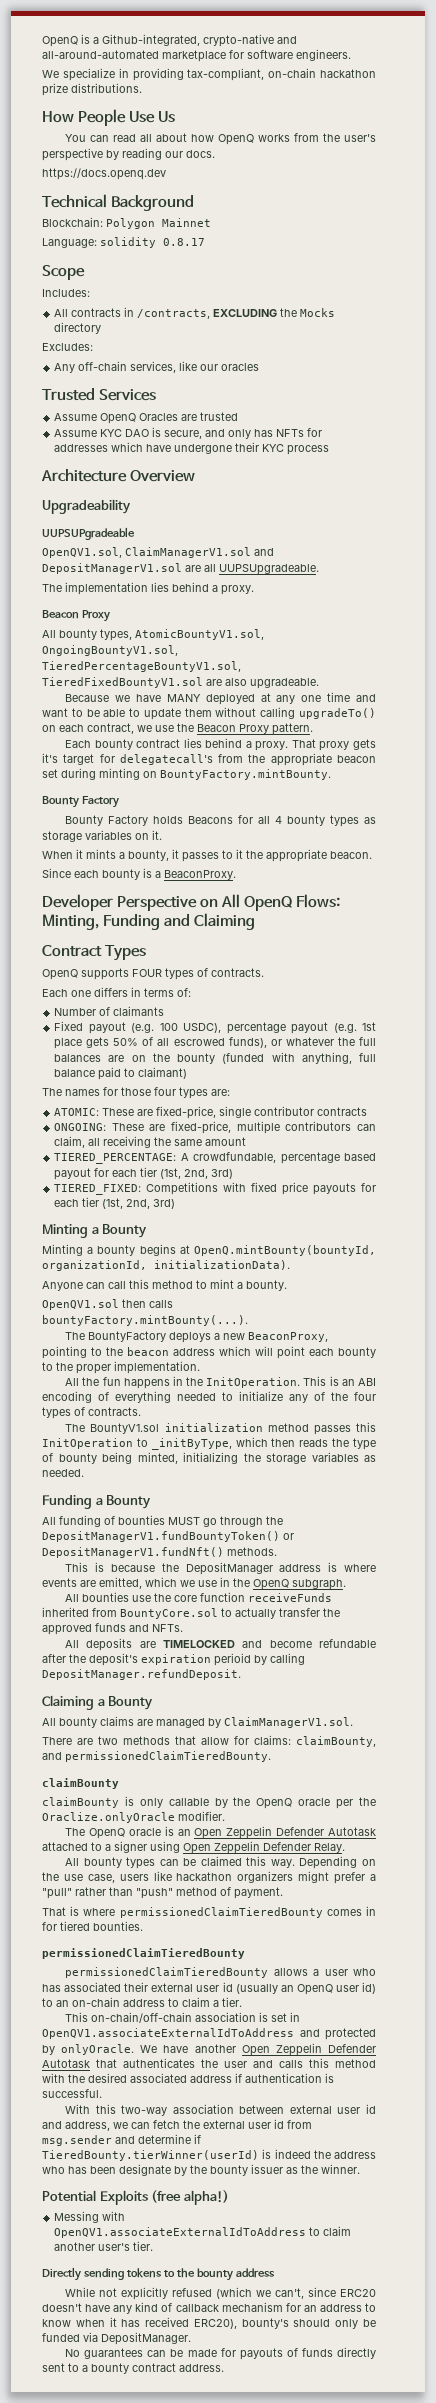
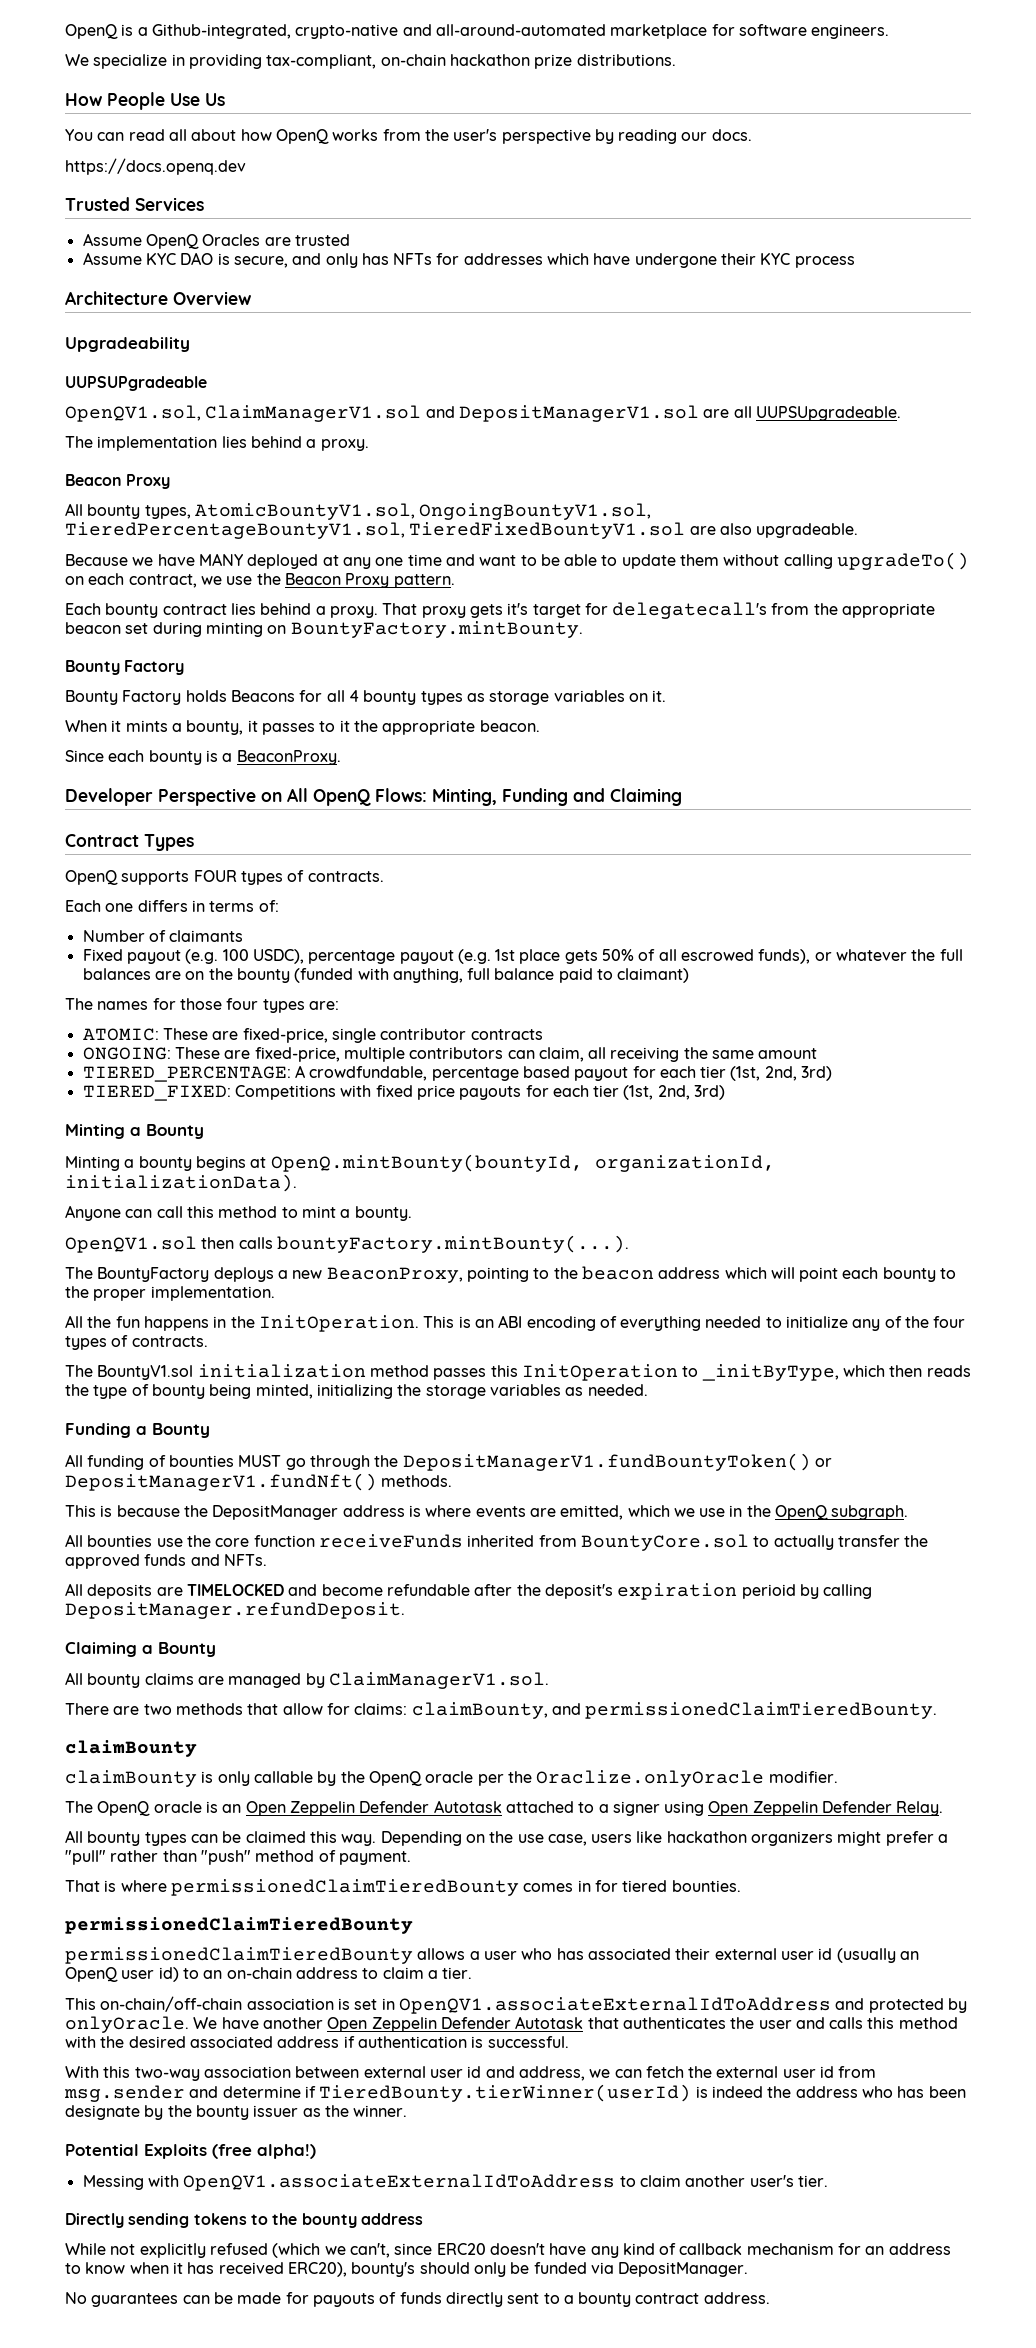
- Technical Background
- Blockchain: Polygon Mainnet
- Language: solidity 0.8.17
- Scope
- Includes:
- All contracts in /contracts, EXCLUDING the Mocks directory
- Excludes:
- Any off-chain services, like our oracles

